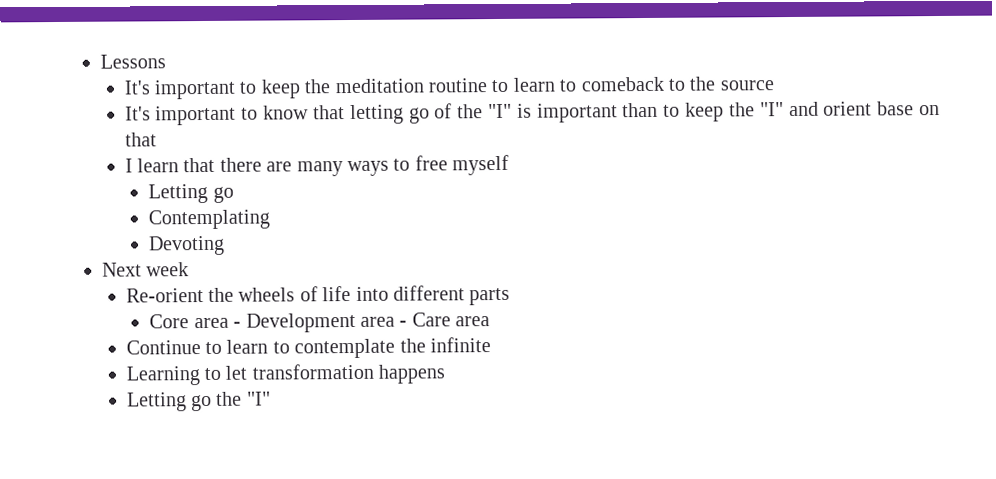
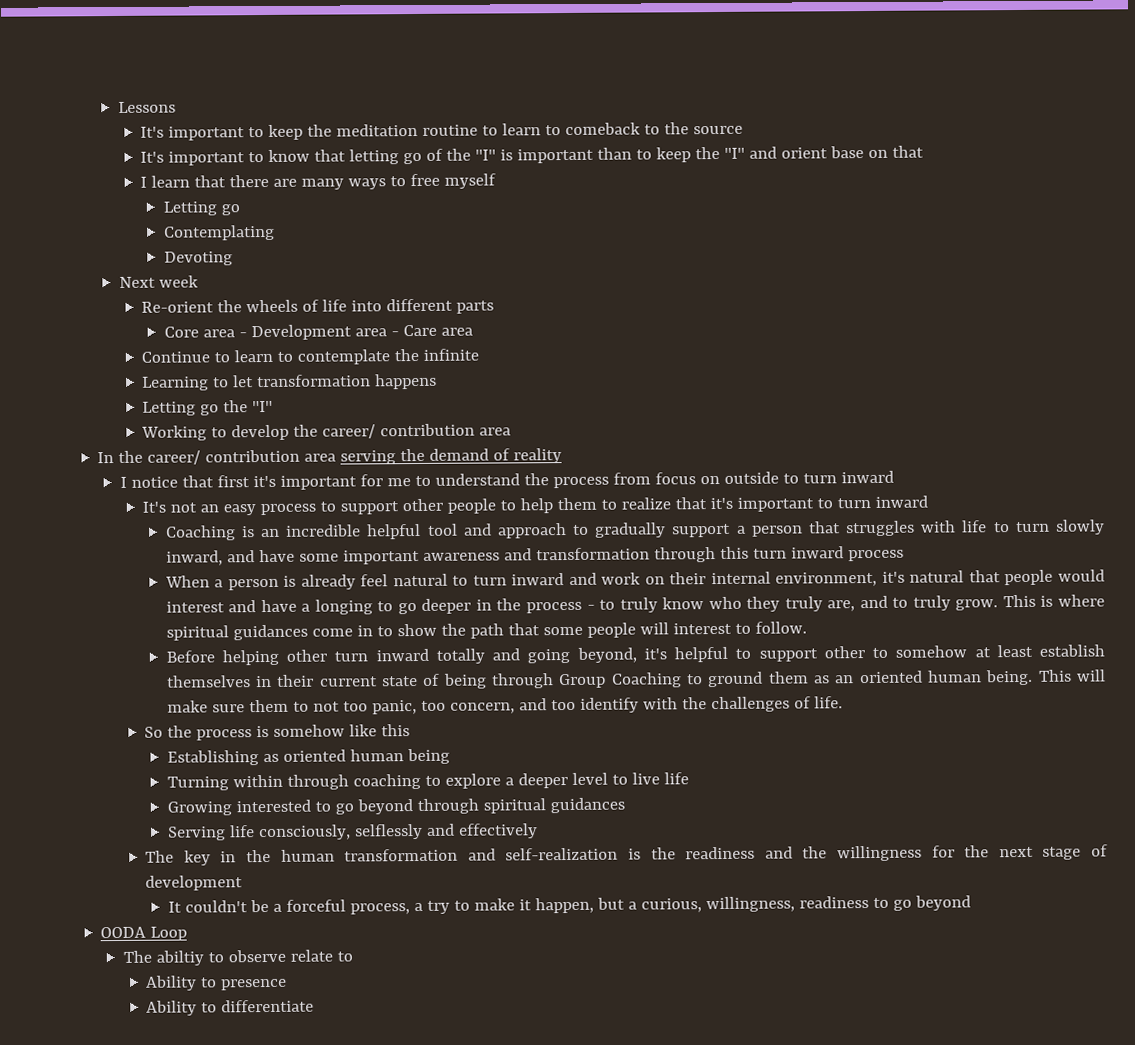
+ Working to develop the career/ contribution area
+ In the career/ contribution area serving the demand of reality
+ I notice that first it's important for me to understand the process from focus on outside to turn inward
+ It's not an easy process to support other people to help them to realize that it's important to turn inward
+ Coaching is an incredible helpful tool and approach to gradually support a person that struggles with life to turn slowly inward, and have some important awareness and transformation through this turn inward process
+ When a person is already feel natural to turn inward and work on their internal environment, it's natural that people would interest and have a longing to go deeper in the process - to truly know who they truly are, and to truly grow. This is where spiritual guidances come in to show the path that some people will interest to follow.
+ Before helping other turn inward totally and going beyond, it's helpful to support other to somehow at least establish themselves in their current state of being through Group Coaching to ground them as an oriented human being. This will make sure them to not too panic, too concern, and too identify with the challenges of life.
+ So the process is somehow like this
+ Establishing as oriented human being
+ Turning within through coaching to explore a deeper level to live life
+ Growing interested to go beyond through spiritual guidances
+ Serving life consciously, selflessly and effectively
+ The key in the human transformation and self-realization is the readiness and the willingness for the next stage of development
+ It couldn't be a forceful process, a try to make it happen, but a curious, willingness, readiness to go beyond
+ OODA Loop
+ The abiltiy to observe relate to
+ Ability to presence
+ Ability to differentiate

